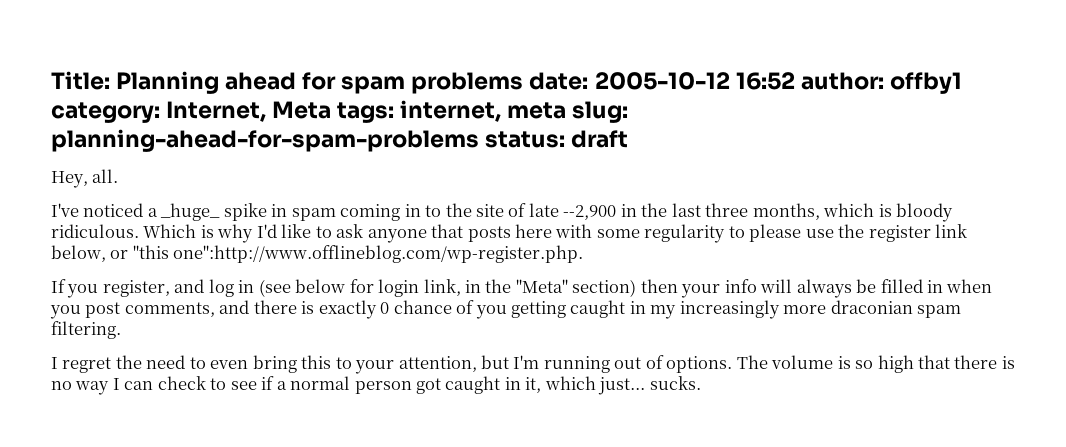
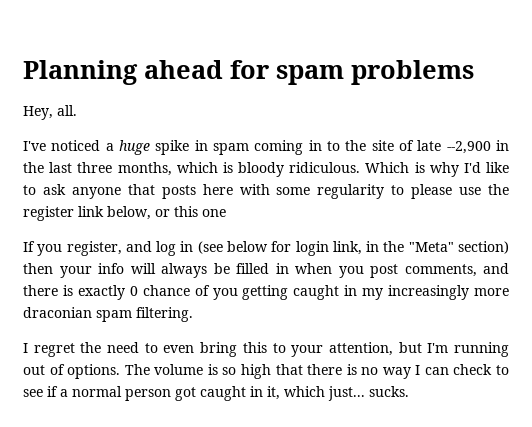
- Title: Planning ahead for spam problems date: 2005-10-12 16:52 author: offby1 category: Internet, Meta tags: internet, meta slug: planning-ahead-for-spam-problems status: draft
+ Planning ahead for spam problems
- I've noticed a _huge_ spike in spam coming in to the site of late --2,900 in the last three months, which is bloody ridiculous.
+ I've noticed a huge spike in spam coming in to the site of late --2,900 in the last three months, which is bloody ridiculous.
- Which is why I'd like to ask anyone that posts here with some regularity to please use the register link below, or "this one":http://www.offlineblog.com/wp-register.php.
+ Which is why I'd like to ask anyone that posts here with some regularity to please use the register link below, or this one

